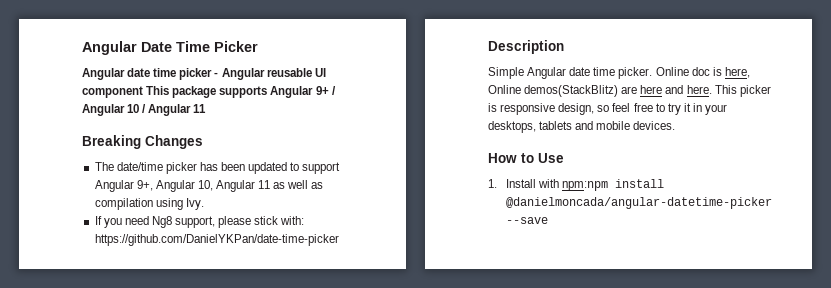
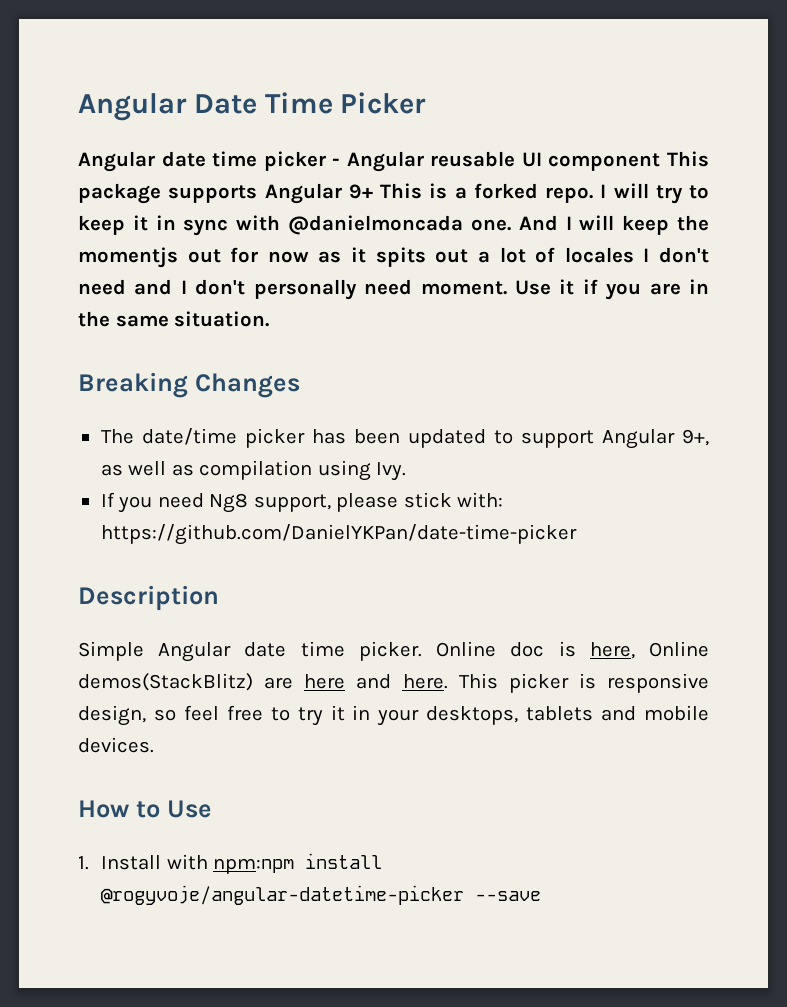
- Angular date time picker - Angular reusable UI component This package supports Angular 9+ / Angular 10 / Angular 11
+ Angular date time picker - Angular reusable UI component This package supports Angular 9+ This is a forked repo. I will try to keep it in sync with @danielmoncada one. And I will keep the momentjs out for now as it spits out a lot of locales I don't need and I don't personally need moment. Use it if you are in the same situation.
- The date/time picker has been updated to support Angular 9+, Angular 10, Angular 11 as well as compilation using Ivy.
+ The date/time picker has been updated to support Angular 9+, as well as compilation using Ivy.
- 1. Install with npm:npm install @danielmoncada/angular-datetime-picker --save
+ 1. Install with npm:npm install @rogyvoje/angular-datetime-picker --save

